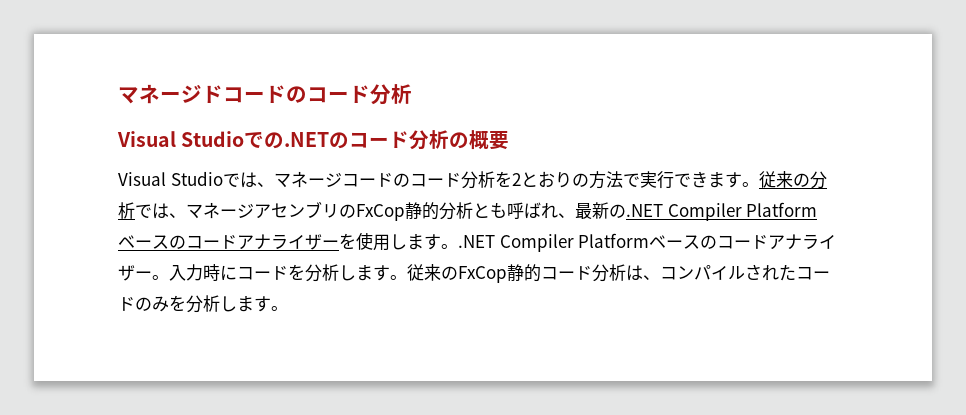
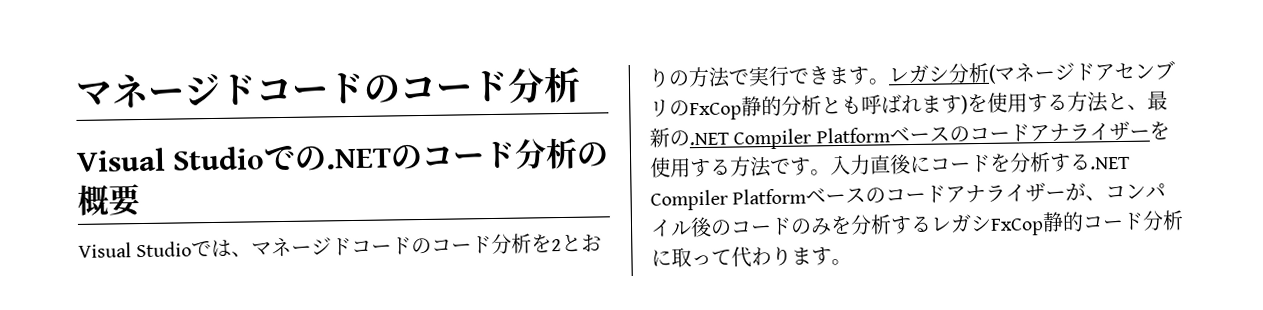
- Visual Studioでは、マネージコードのコード分析を2とおりの方法で実行できます。
+ Visual Studioでは、マネージドコードのコード分析を2とおりの方法で実行できます。
- 従来の分析では、マネージアセンブリのFxCop静的分析とも呼ばれ、最新の.NET Compiler Platformベースのコードアナライザーを使用します。.NET Compiler Platformベースのコードアナライザー。入力時にコードを分析します。従来のFxCop静的コード分析は、コンパイルされたコードのみを分析します。
+ レガシ分析(マネージドアセンブリのFxCop静的分析とも呼ばれます)を使用する方法と、最新の.NET Compiler Platformベースのコードアナライザーを使用する方法です。入力直後にコードを分析する.NET Compiler Platformベースのコードアナライザーが、コンパイル後のコードのみを分析するレガシFxCop静的コード分析に取って代わります。

